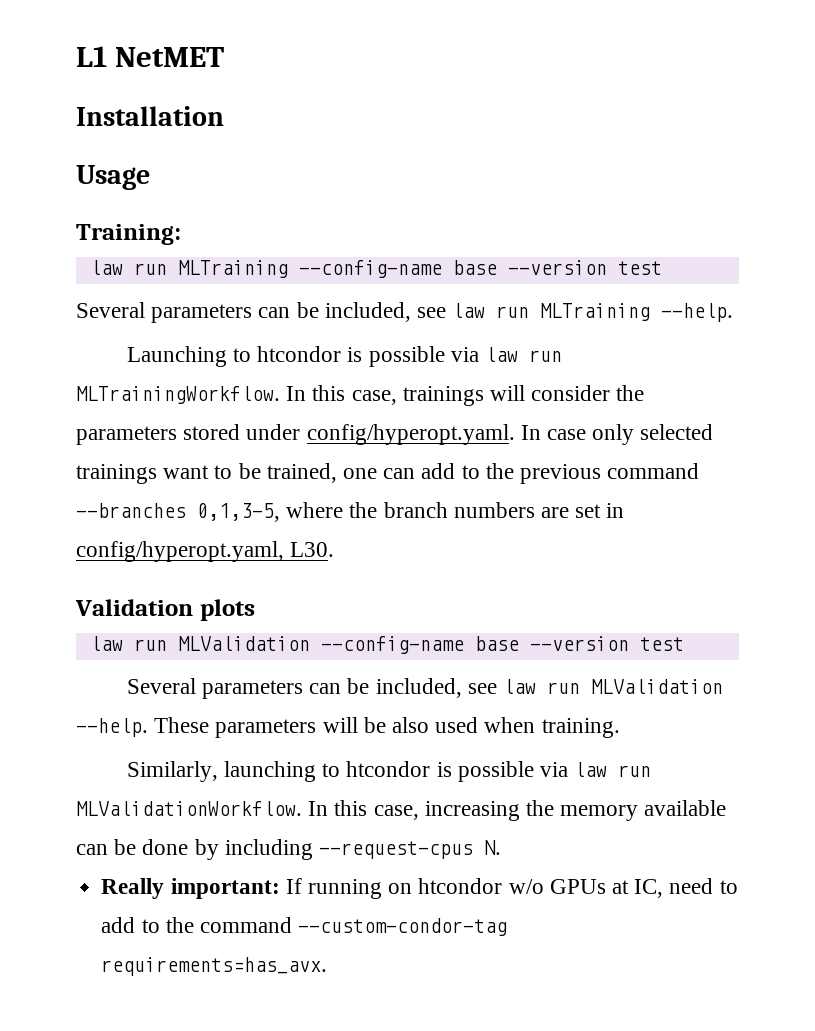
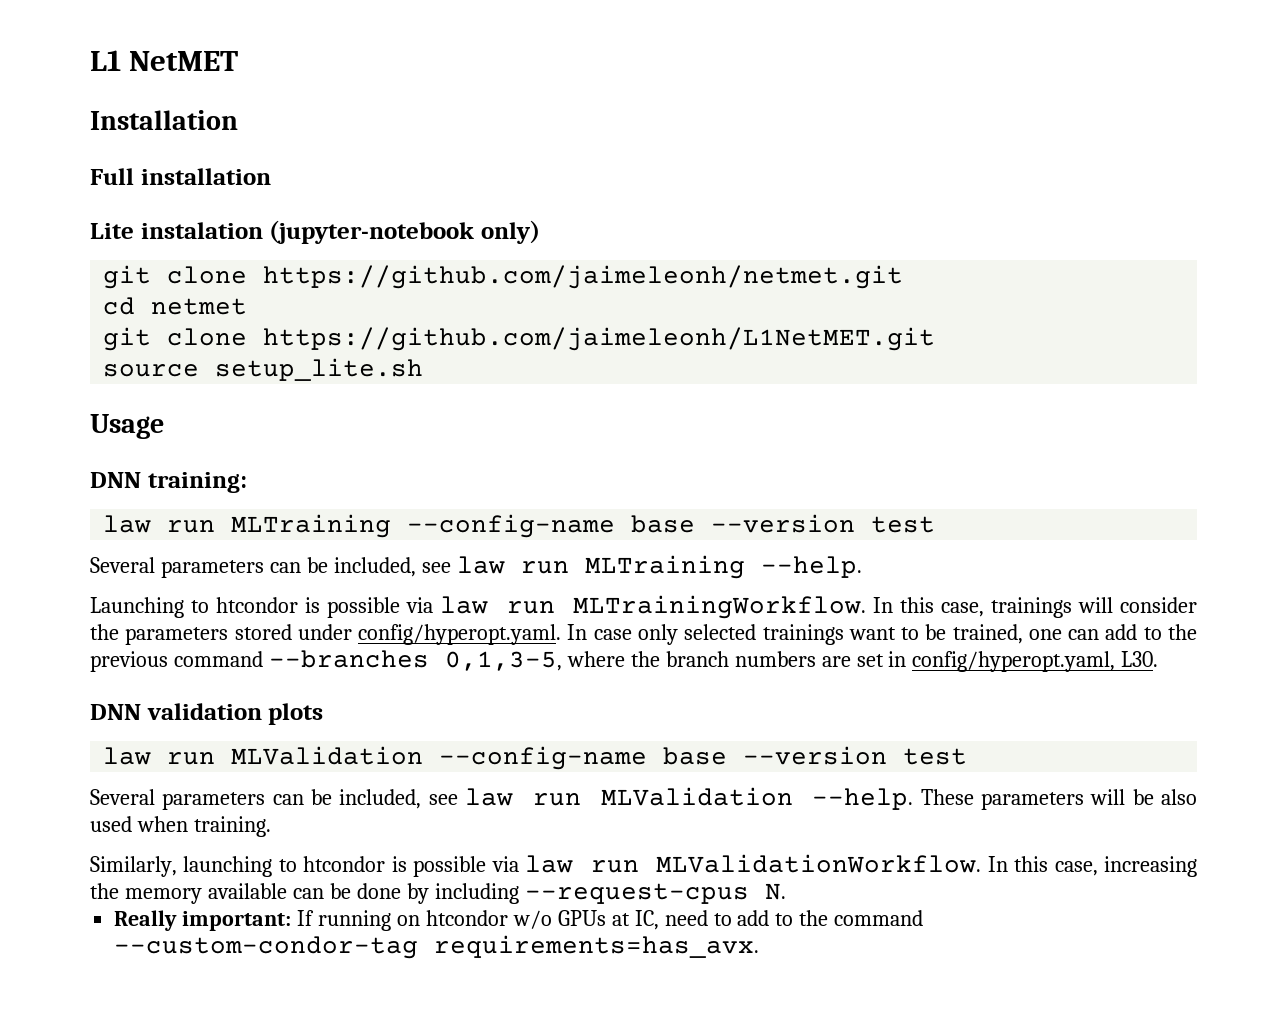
+ Full installation
+ Lite instalation (jupyter-notebook only)
+ git clone https://github.com/jaimeleonh/netmet.git
+ cd netmet
+ git clone https://github.com/jaimeleonh/L1NetMET.git
+ source setup_lite.sh
- Training:
+ DNN training:
- Validation plots
+ DNN validation plots

